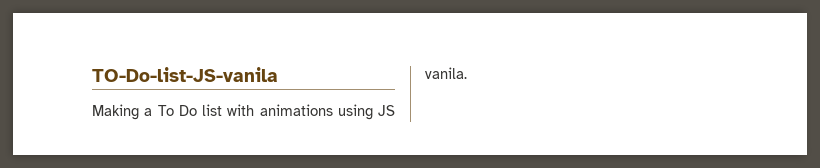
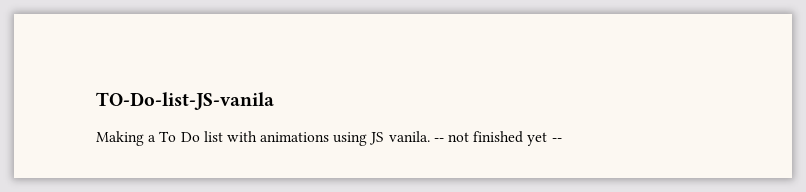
+ -- not finished yet --

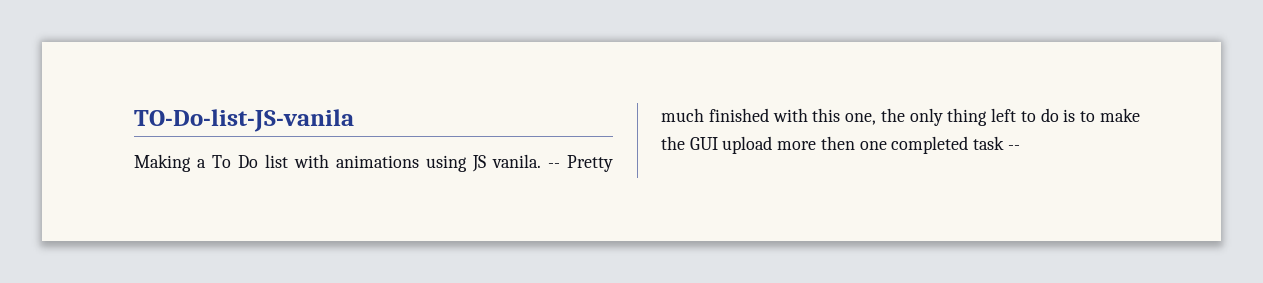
- -- not finished yet --
+ -- Pretty much finished with this one, the only thing left to do is to make the GUI upload more then one completed task --

